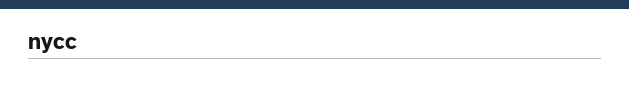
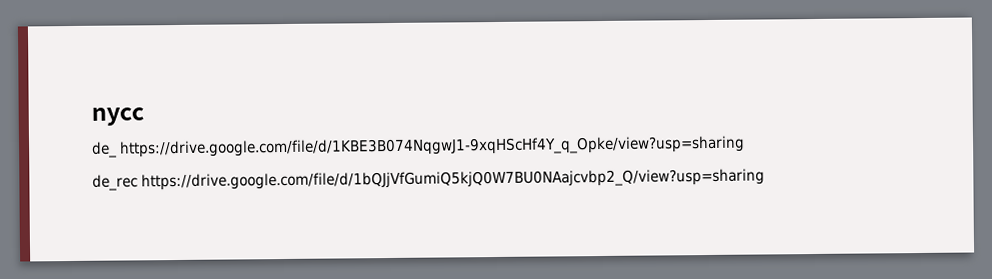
+ de_ https://drive.google.com/file/d/1KBE3B074NqgwJ1-9xqHScHf4Y_q_Opke/view?usp=sharing
+ de_rec https://drive.google.com/file/d/1bQJjVfGumiQ5kjQ0W7BU0NAajcvbp2_Q/view?usp=sharing

